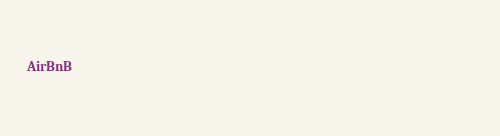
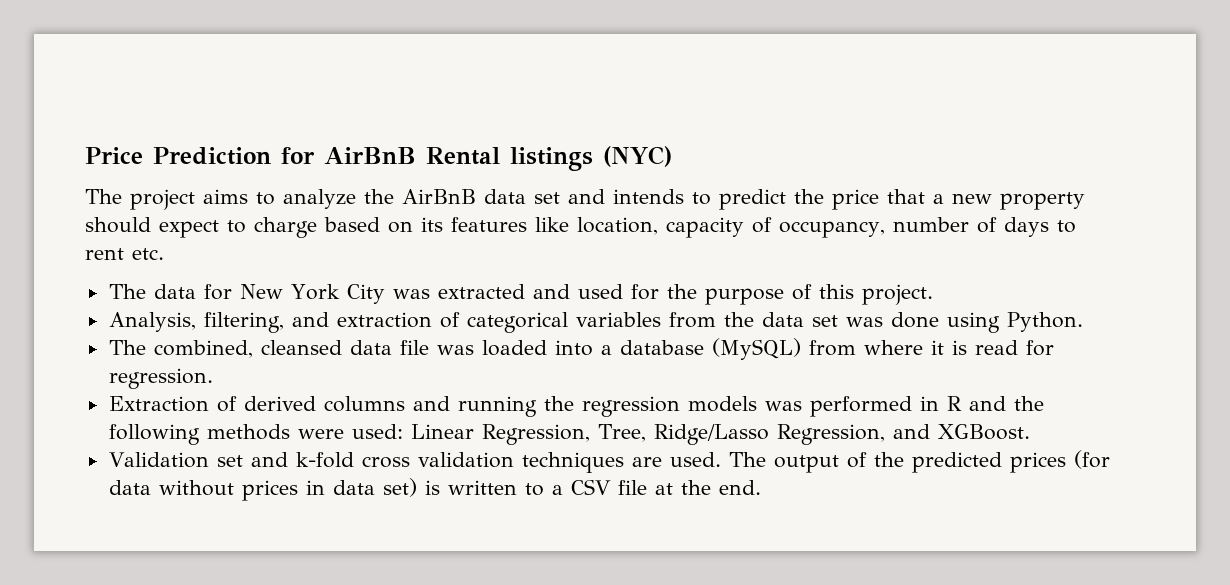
- AirBnB
+ Price Prediction for AirBnB Rental listings (NYC)
+ The project aims to analyze the AirBnB data set and intends to predict the price that a new property should expect to charge based on its features like location, capacity of occupancy, number of days to rent etc.
+ The data for New York City was extracted and used for the purpose of this project.
+ Analysis, filtering, and extraction of categorical variables from the data set was done using Python.
+ The combined, cleansed data file was loaded into a database (MySQL) from where it is read for regression.
+ Extraction of derived columns and running the regression models was performed in R and the following methods were used: Linear Regression, Tree, Ridge/Lasso Regression, and XGBoost.
+ Validation set and k-fold cross validation techniques are used. The output of the predicted prices (for data without prices in data set) is written to a CSV file at the end.

